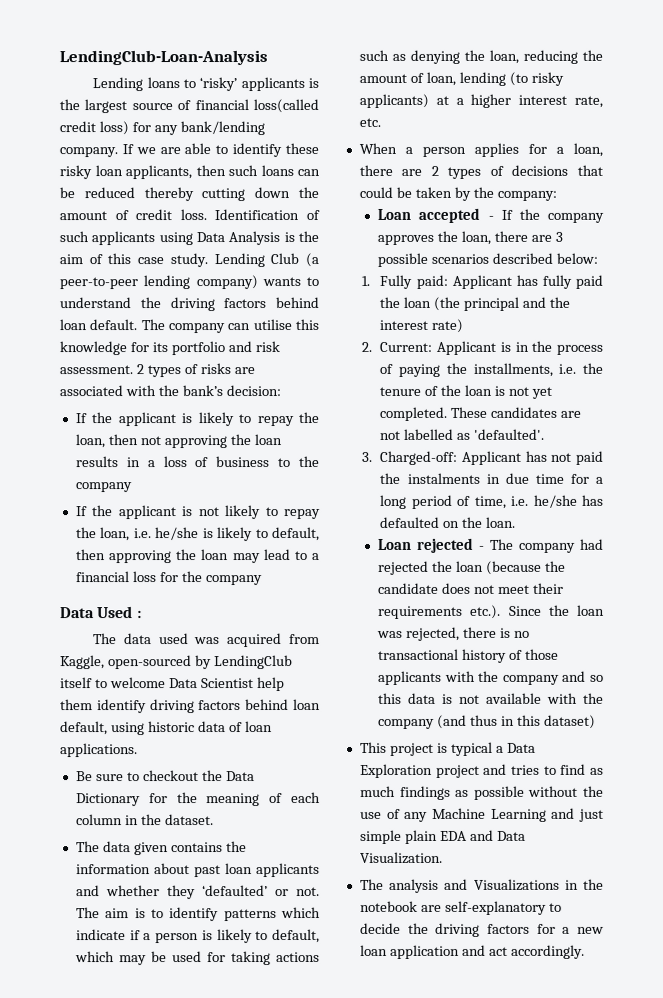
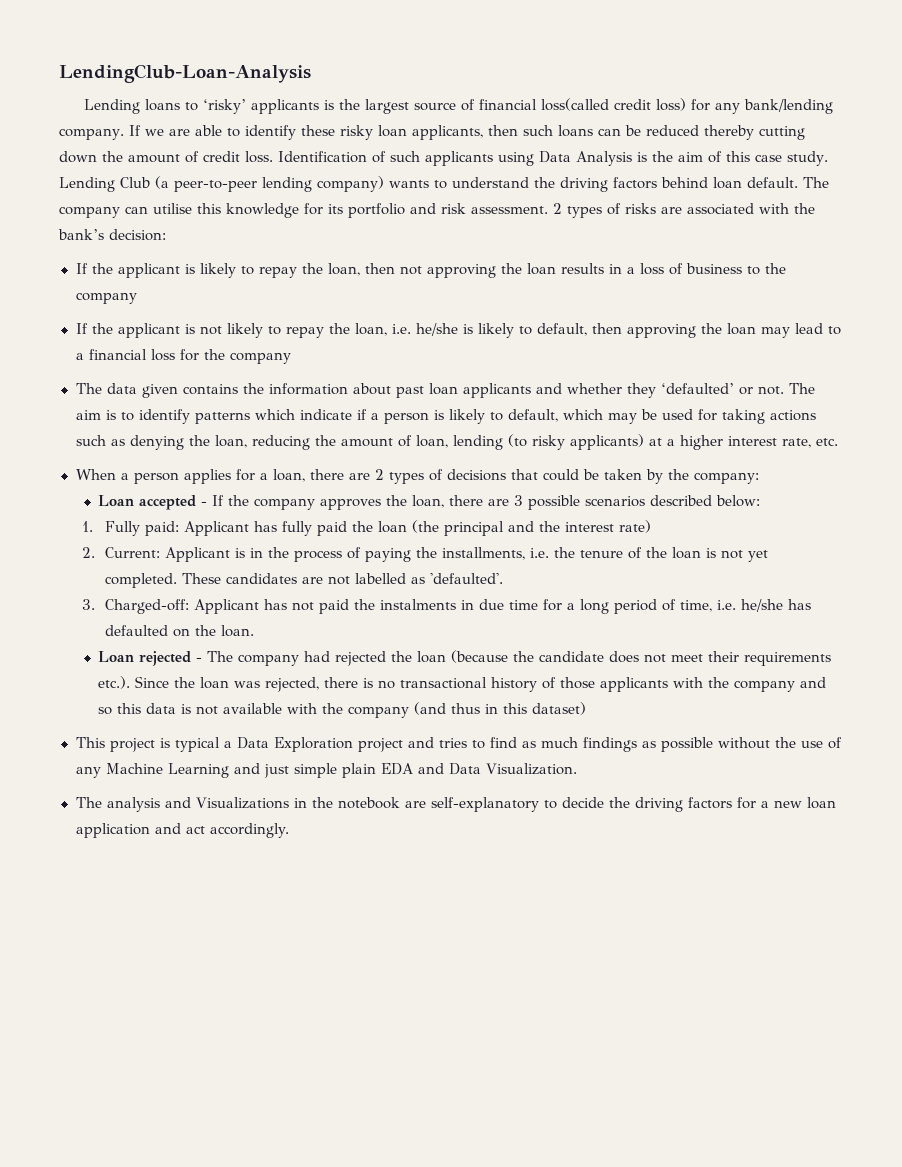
- Data Used :
- The data used was acquired from Kaggle, open-sourced by LendingClub itself to welcome Data Scientist help them identify driving factors behind loan default, using historic data of loan applications.
- Be sure to checkout the Data Dictionary for the meaning of each column in the dataset.

